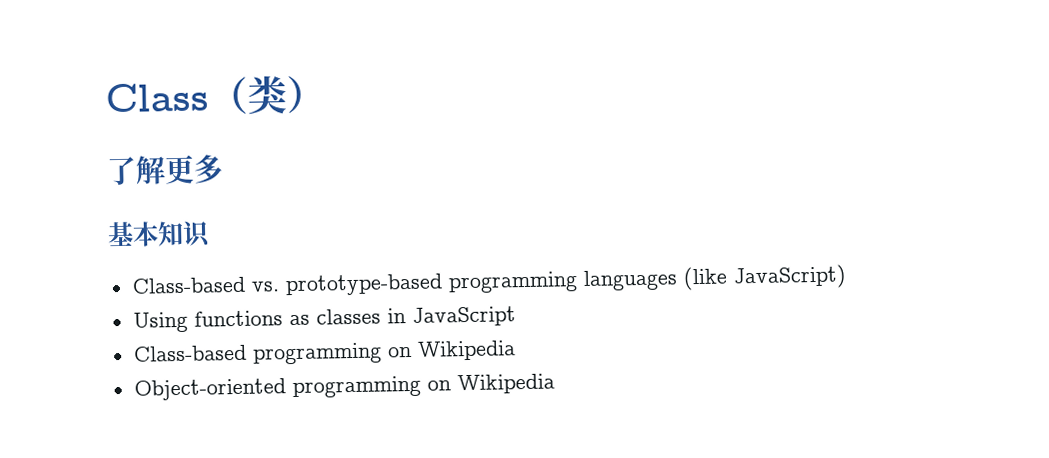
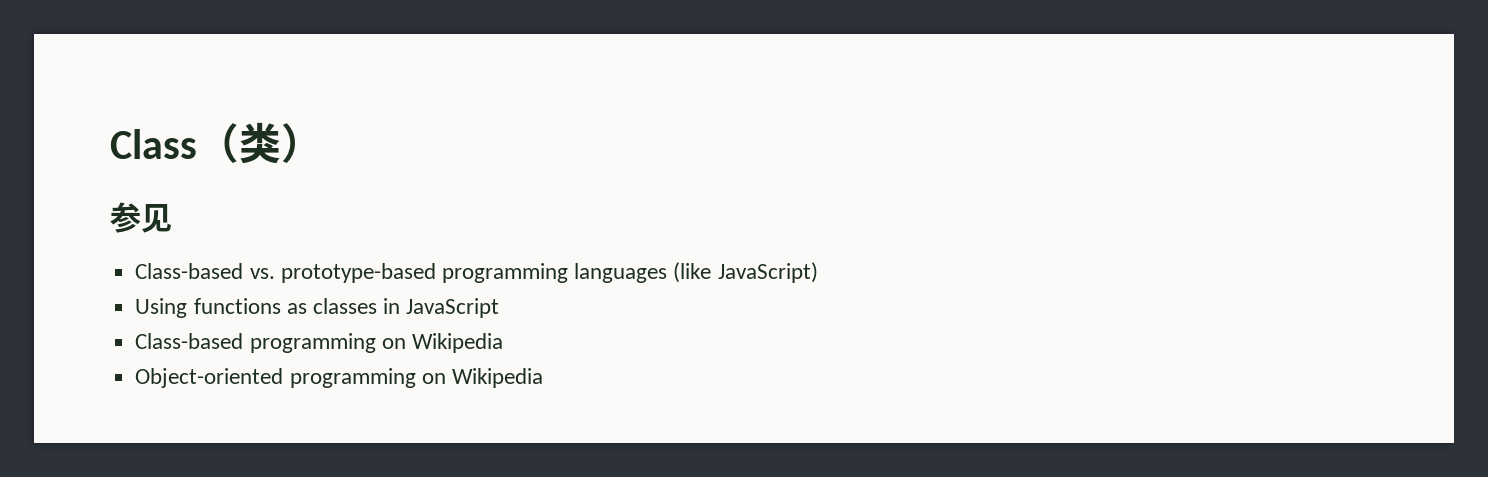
- 了解更多
- 基本知识
+ 参见

